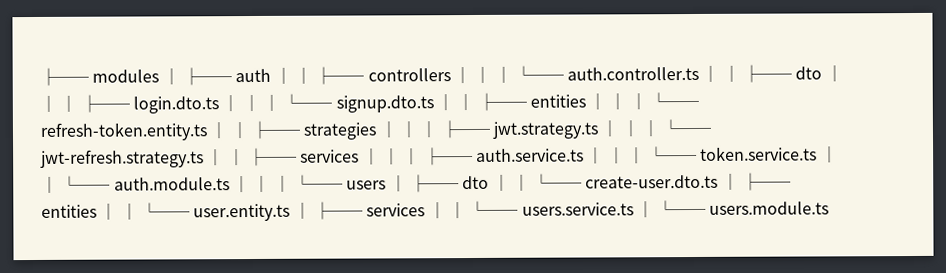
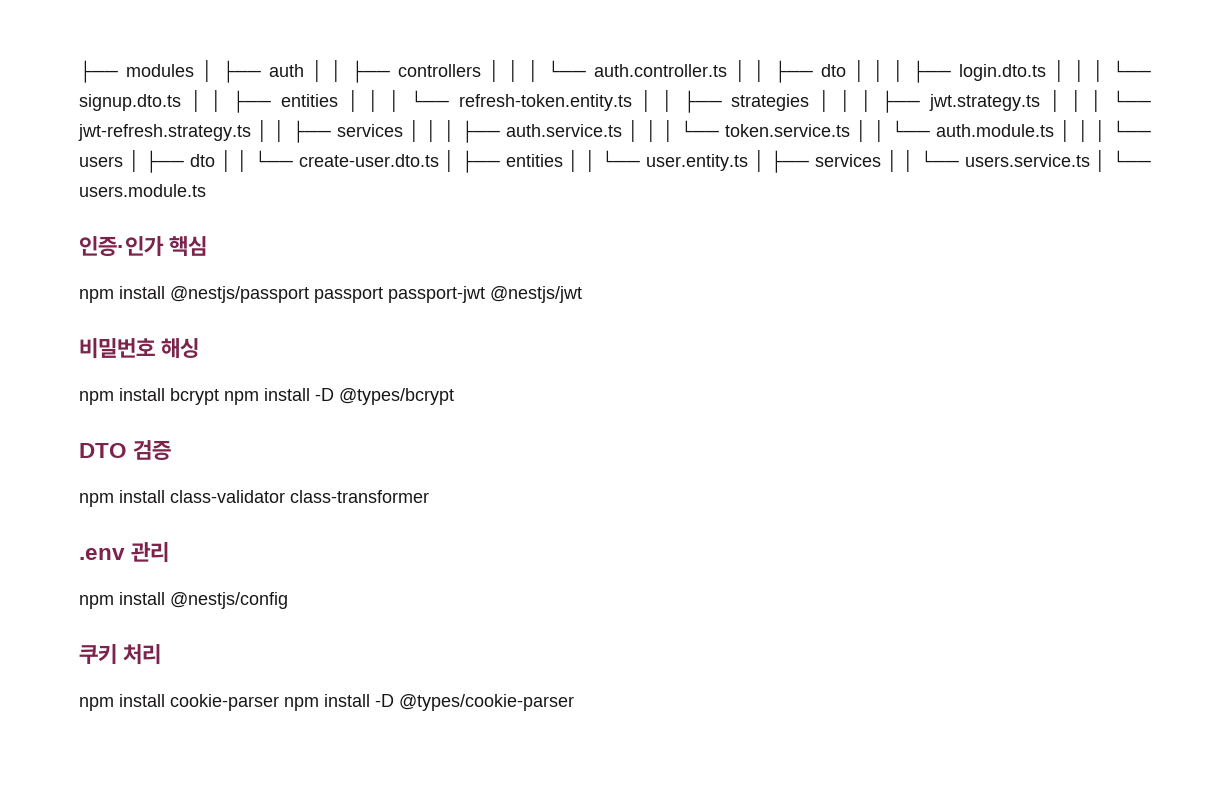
+ 인증·인가 핵심
+ npm install @nestjs/passport passport passport-jwt @nestjs/jwt
+ 비밀번호 해싱
+ npm install bcrypt npm install -D @types/bcrypt
+ DTO 검증
+ npm install class-validator class-transformer
+ .env 관리
+ npm install @nestjs/config
+ 쿠키 처리
+ npm install cookie-parser npm install -D @types/cookie-parser

